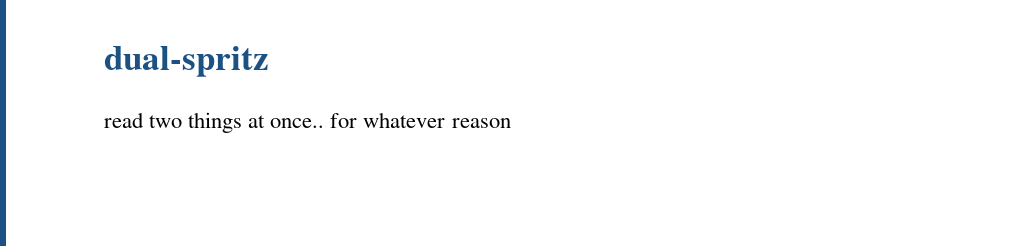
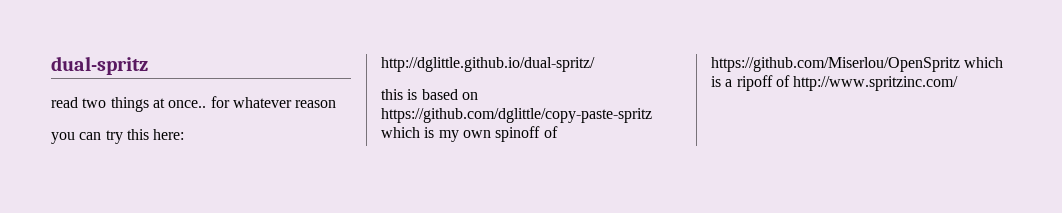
+ you can try this here: http://dglittle.github.io/dual-spritz/
+ this is based on https://github.com/dglittle/copy-paste-spritz which is my own spinoff of https://github.com/Miserlou/OpenSpritz which is a ripoff of http://www.spritzinc.com/

